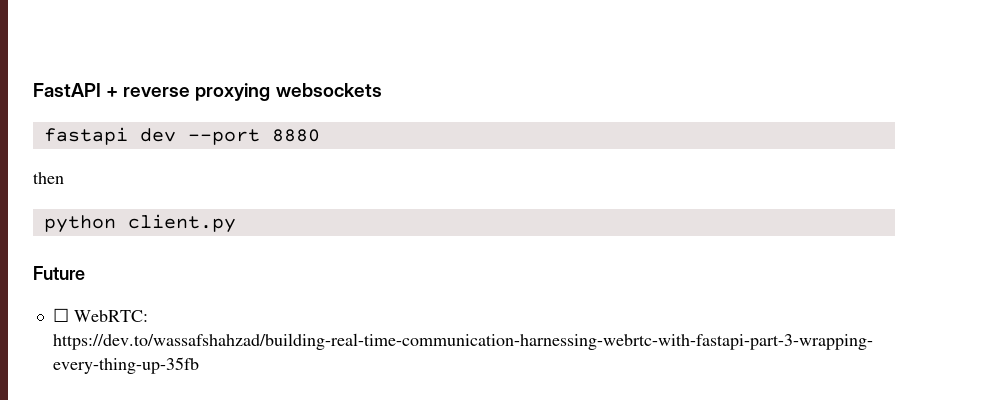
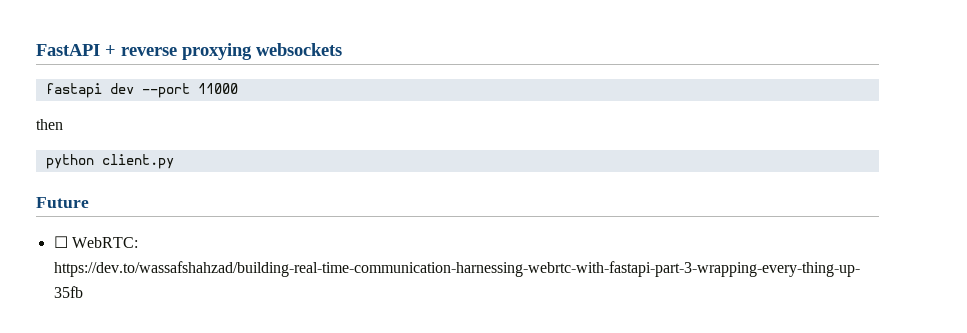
- fastapi dev --port 8880
+ fastapi dev --port 11000

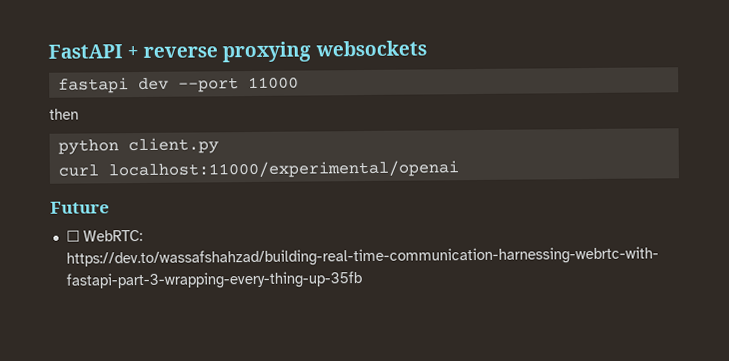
+ curl localhost:11000/experimental/openai

